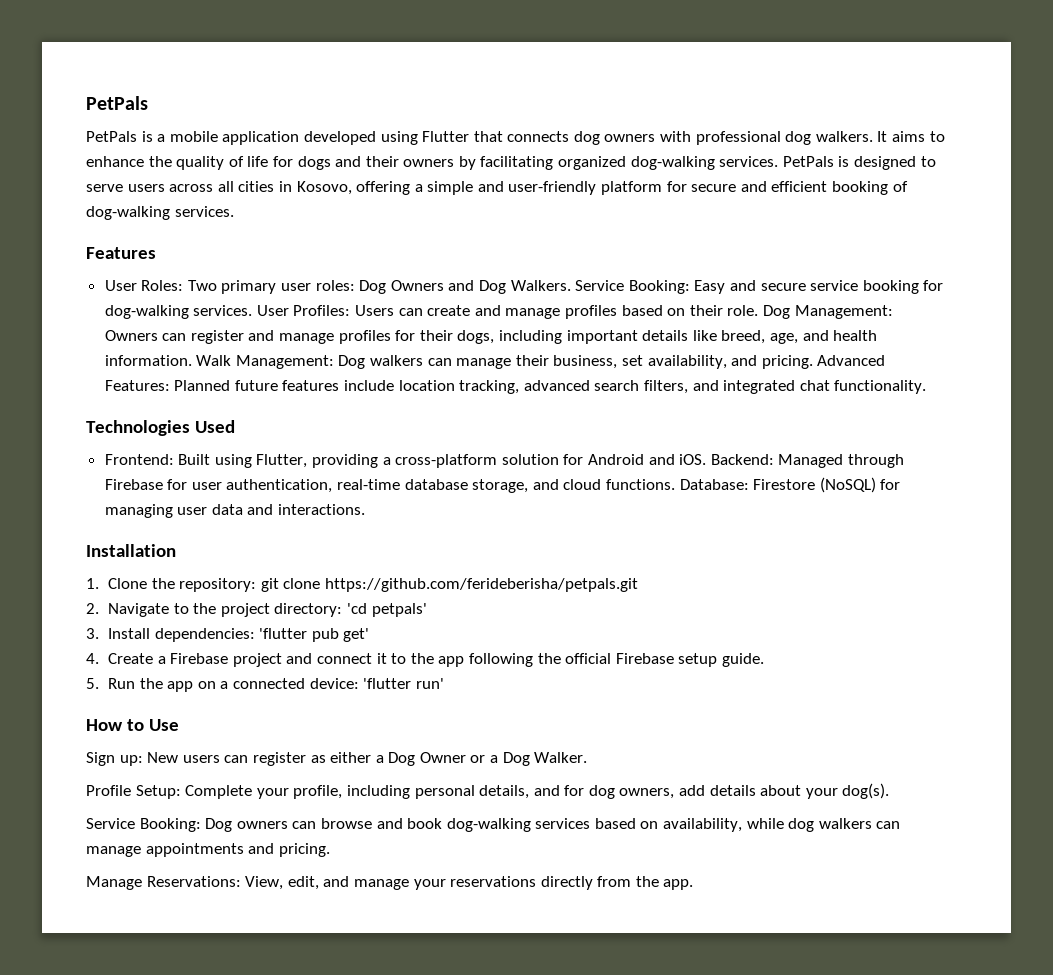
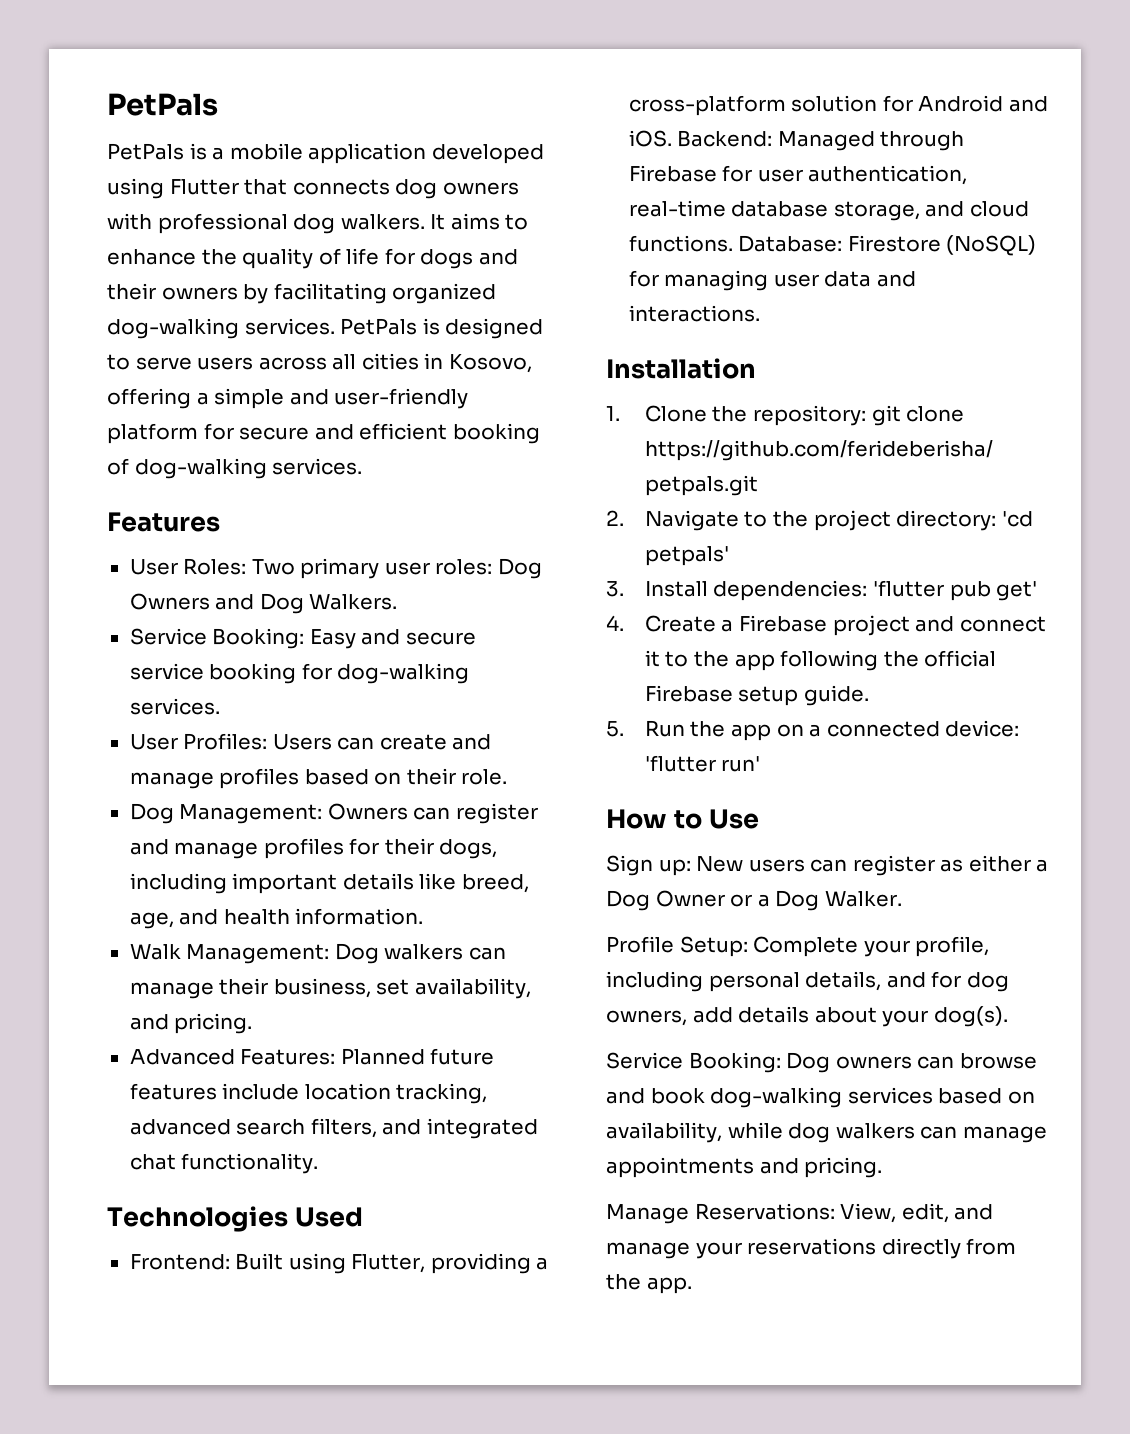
- Dog Owners and Dog Walkers. Service Booking:
+ Dog Owners and Dog Walkers.
+ Service Booking:
- Easy and secure service booking for dog-walking services. User Profiles:
+ Easy and secure service booking for dog-walking services.
+ User Profiles:
- Users can create and manage profiles based on their role. Dog Management:
+ Users can create and manage profiles based on their role.
+ Dog Management:
- Owners can register and manage profiles for their dogs, including important details like breed, age, and health information. Walk Management:
+ Owners can register and manage profiles for their dogs, including important details like breed, age, and health information.
+ Walk Management:
- Dog walkers can manage their business, set availability, and pricing. Advanced Features:
+ Dog walkers can manage their business, set availability, and pricing.
+ Advanced Features:

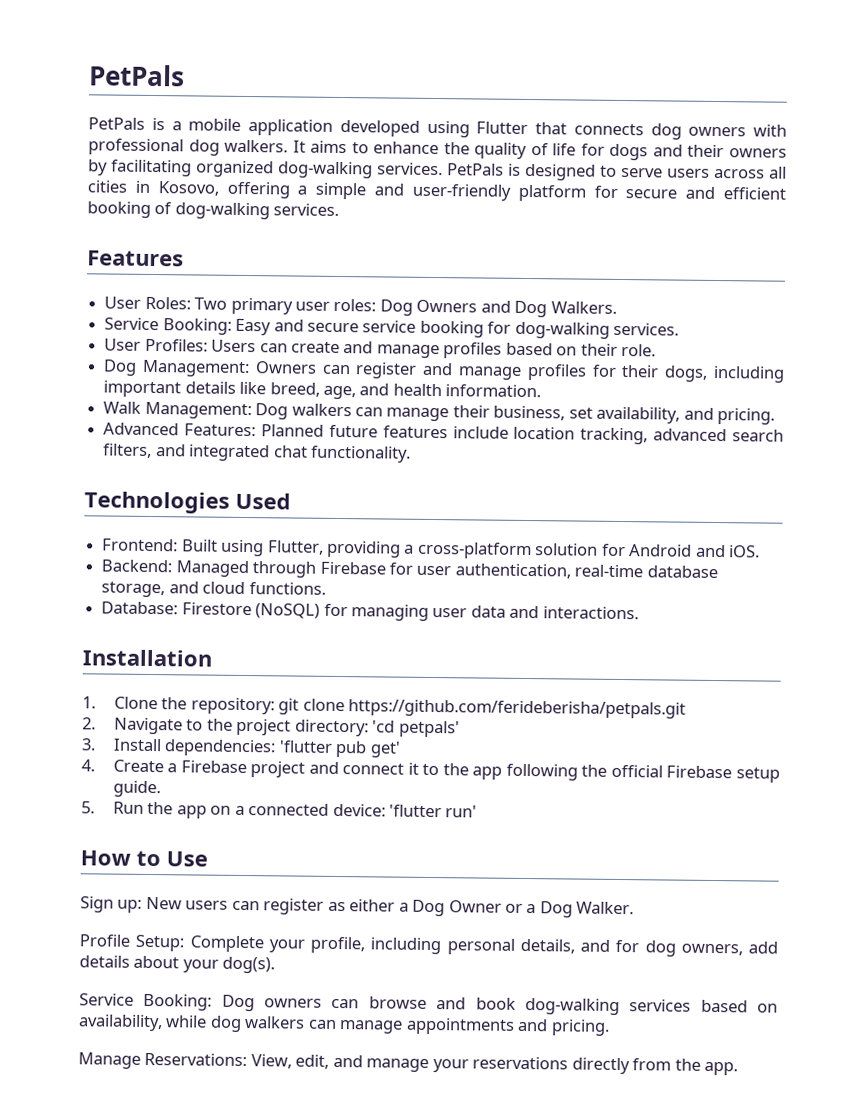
- Frontend: Built using Flutter, providing a cross-platform solution for Android and iOS. Backend: Managed through Firebase for user authentication, real-time database storage, and cloud functions. Database: Firestore (NoSQL) for managing user data and interactions.
+ Frontend: Built using Flutter, providing a cross-platform solution for Android and iOS.
+ Backend: Managed through Firebase for user authentication, real-time database storage, and cloud functions.
+ Database: Firestore (NoSQL) for managing user data and interactions.

